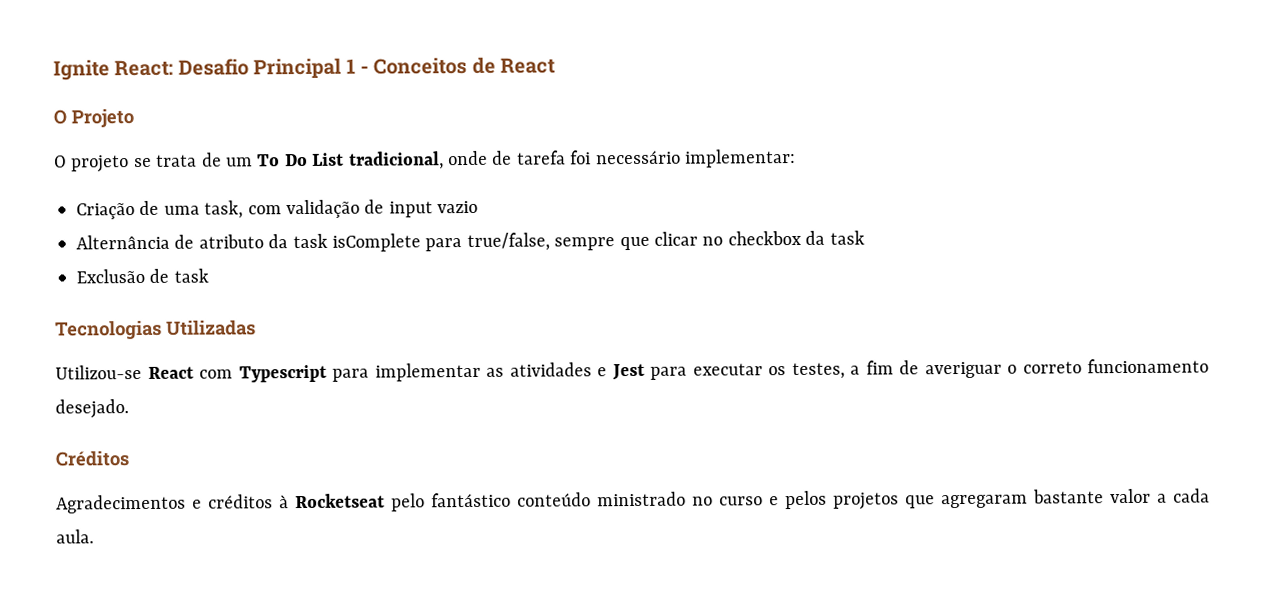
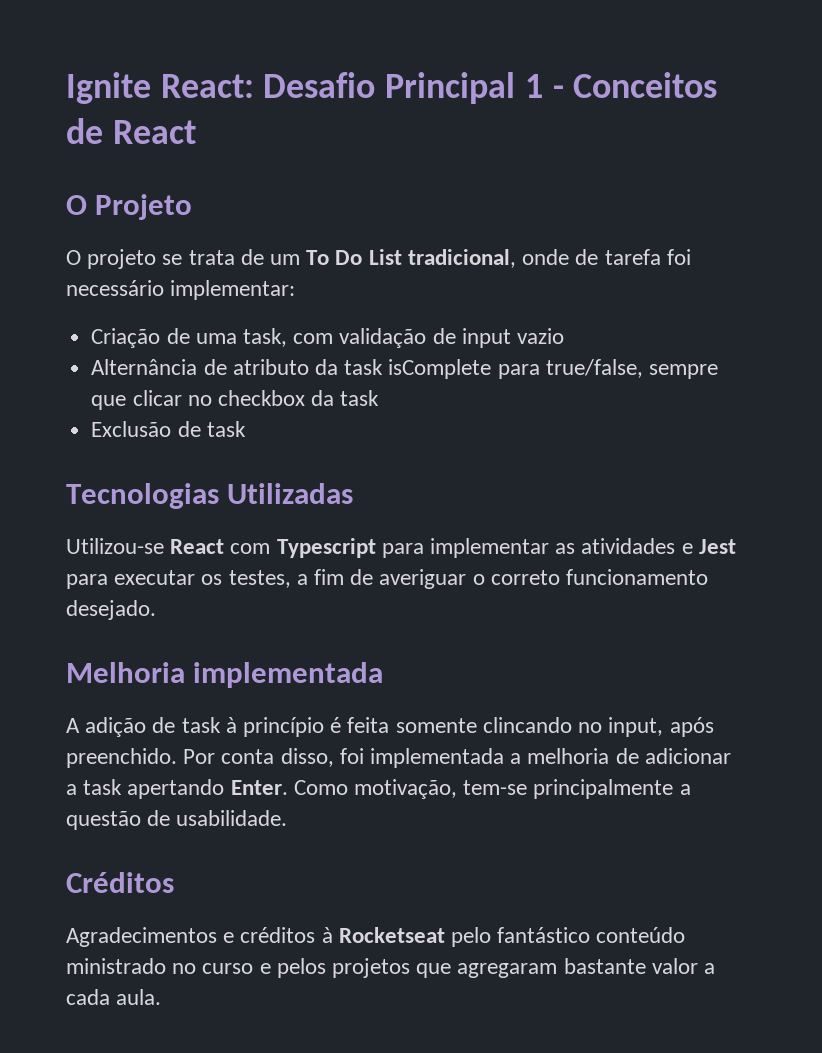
+ Melhoria implementada
+ A adição de task à princípio é feita somente clincando no input, após preenchido. Por conta disso, foi implementada a melhoria de adicionar a task apertando Enter. Como motivação, tem-se principalmente a questão de usabilidade.

